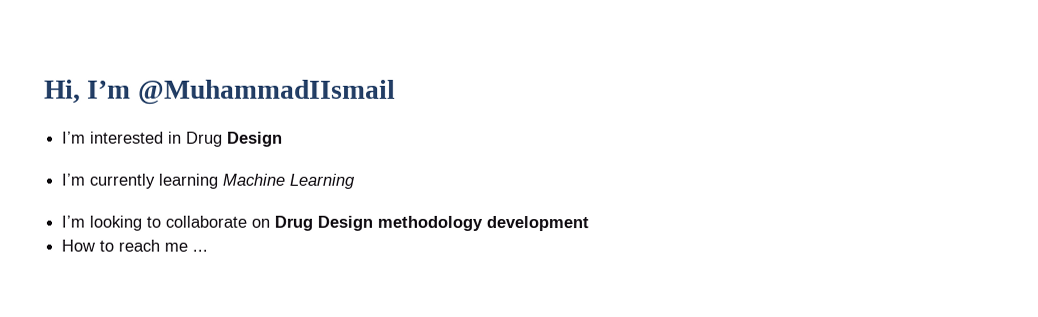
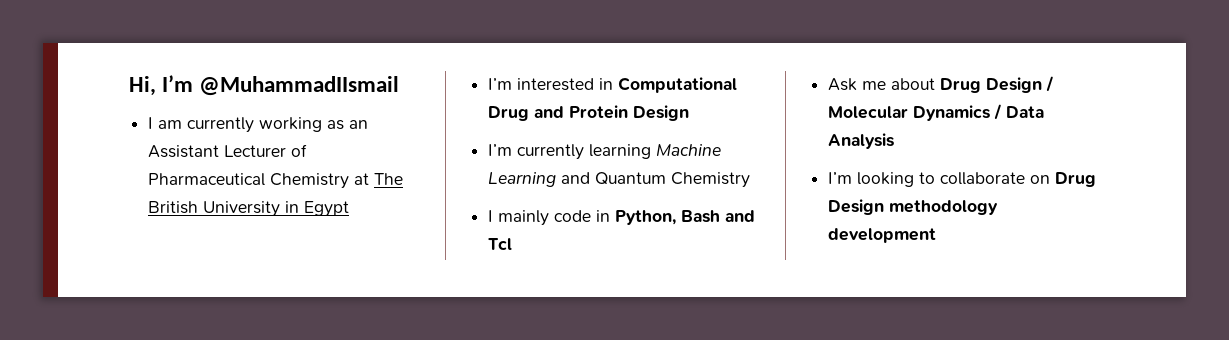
+ I am currently working as an Assistant Lecturer of Pharmaceutical Chemistry at The British University in Egypt
- I’m interested in Drug Design
+ I’m interested in Computational Drug and Protein Design
- I’m currently learning Machine Learning
+ I’m currently learning Machine Learning and Quantum Chemistry
+ I mainly code in Python, Bash and Tcl
+ Ask me about Drug Design / Molecular Dynamics / Data Analysis
- How to reach me ...

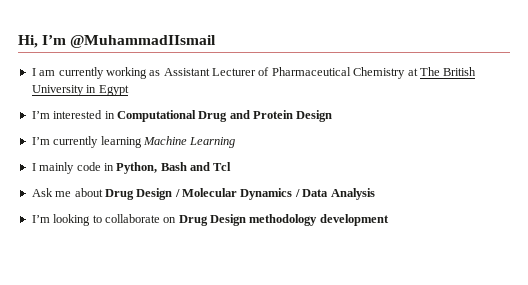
- I am currently working as an Assistant Lecturer of Pharmaceutical Chemistry at The British University in Egypt
+ I am currently working as Assistant Lecturer of Pharmaceutical Chemistry at The British University in Egypt
- I’m currently learning Machine Learning and Quantum Chemistry
+ I’m currently learning Machine Learning

